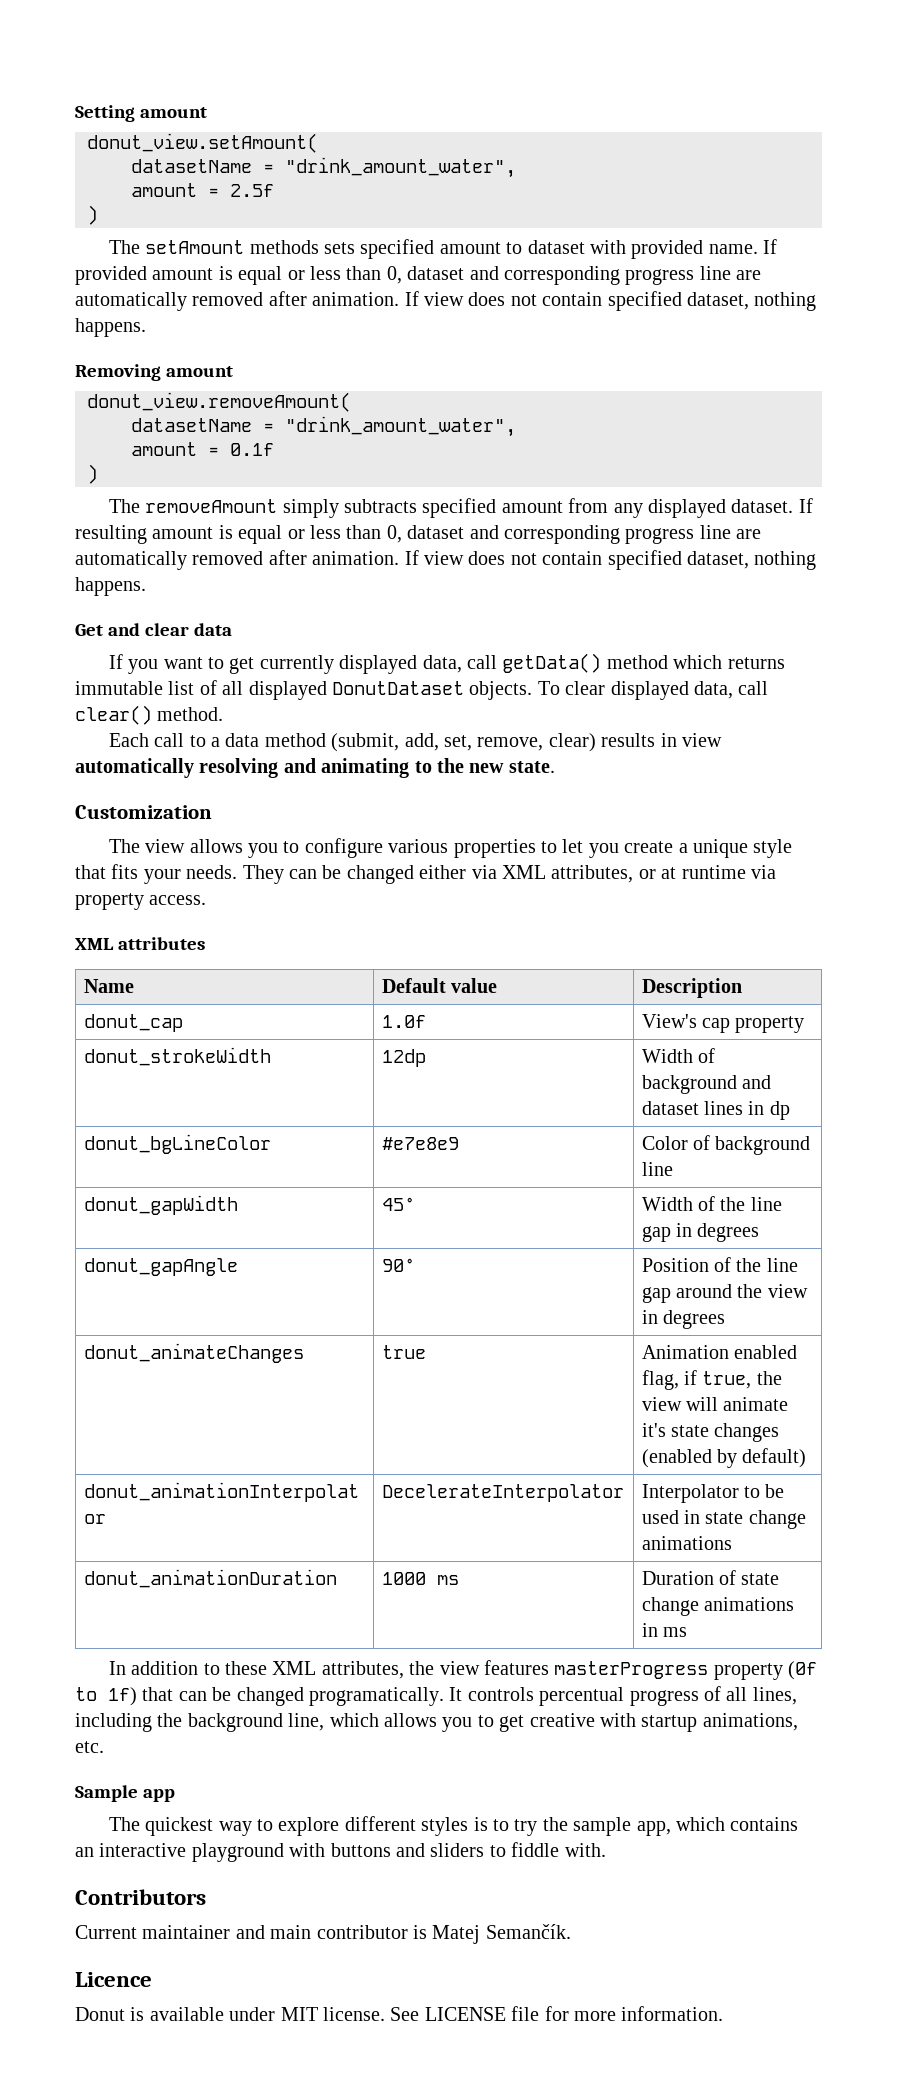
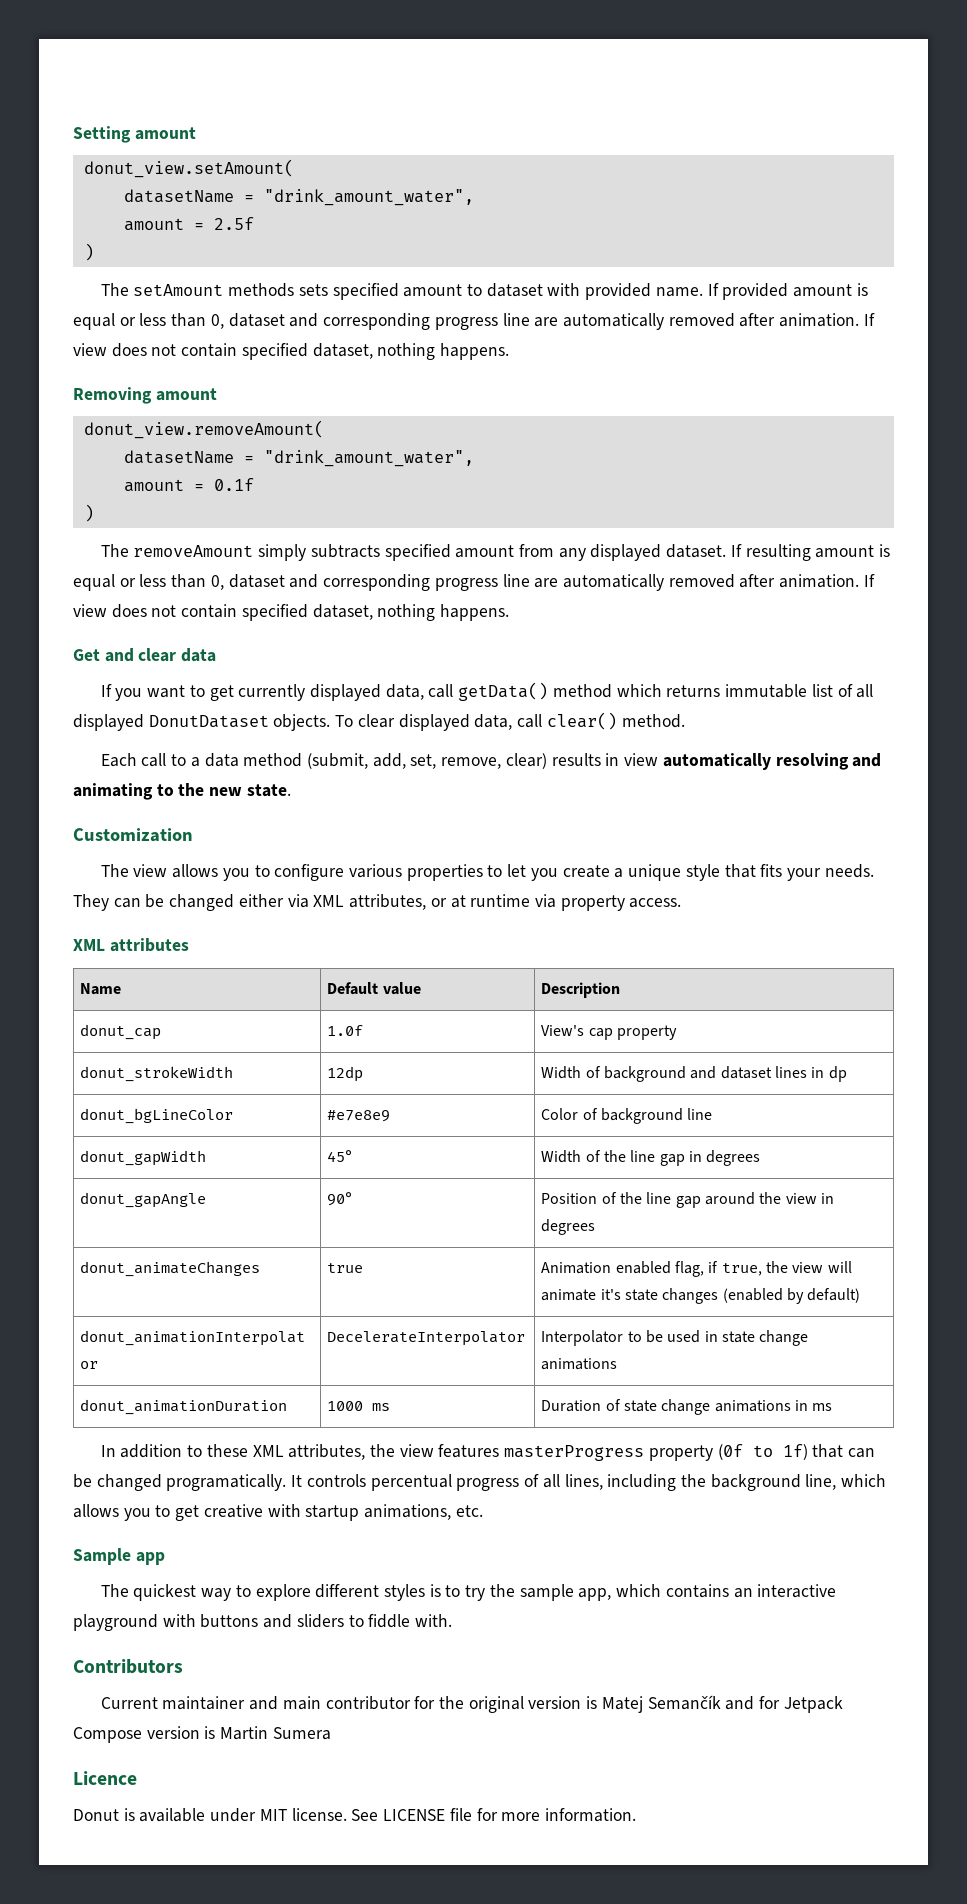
- Current maintainer and main contributor is Matej Semančík.
+ Current maintainer and main contributor for the original version is Matej Semančík and for Jetpack Compose version is Martin Sumera

